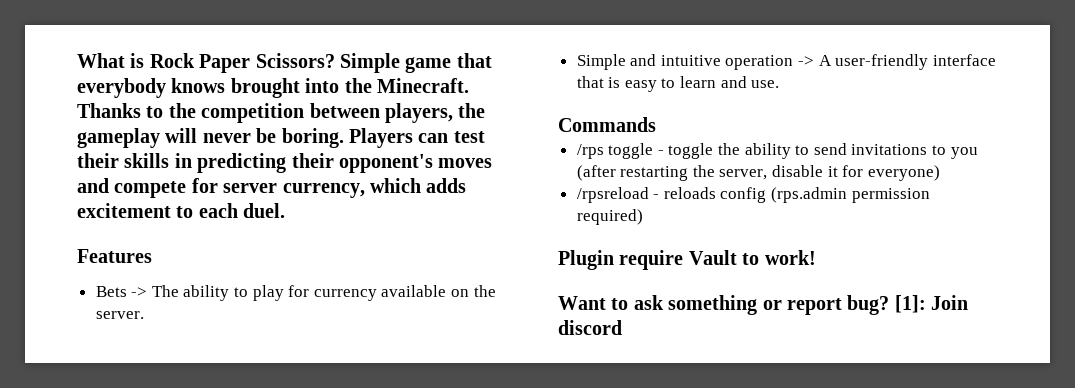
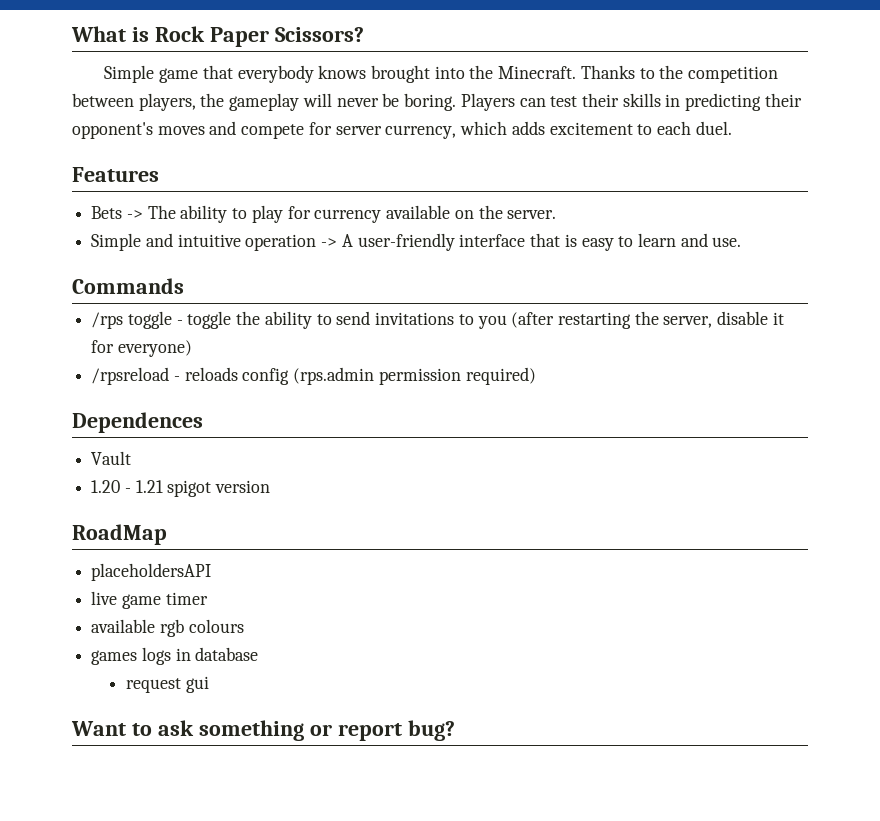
- What is Rock Paper Scissors? Simple game that everybody knows brought into the Minecraft.
+ What is Rock Paper Scissors?
+ Simple game that everybody knows brought into the Minecraft.
- Plugin require Vault to work!
+ Dependences
+ Vault
+ 1.20 - 1.21 spigot version
+ RoadMap
+ placeholdersAPI
+ live game timer
+ available rgb colours
+ games logs in database
+ request gui
- [1]: Join discord

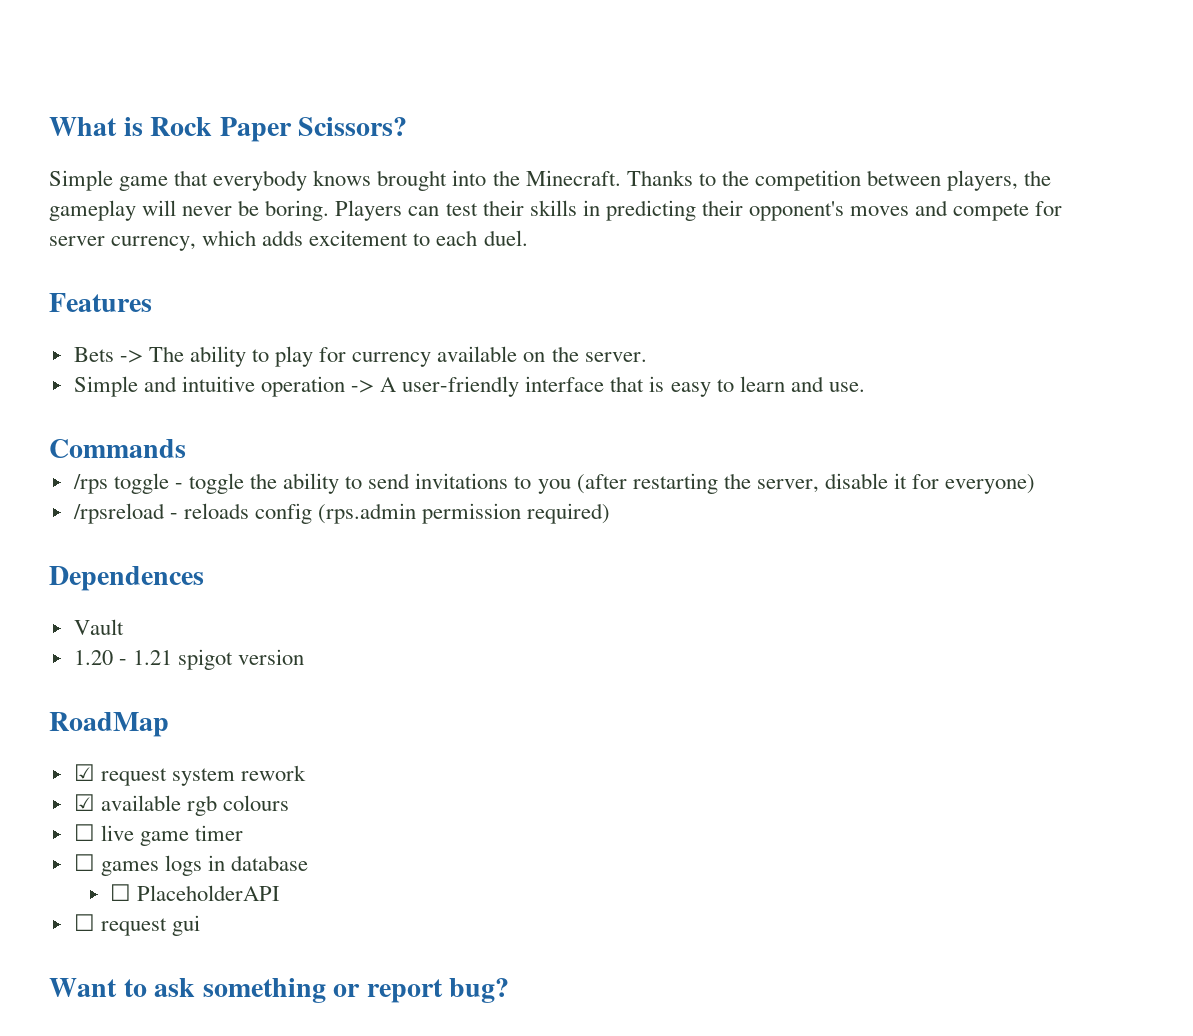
- placeholdersAPI
- live game timer
+ ☑ request system rework
+ ☑ available rgb colours
+ ☐ live game timer
- available rgb colours
- games logs in database
+ ☐ games logs in database
- request gui
+ ☐ PlaceholderAPI
+ ☐ request gui

